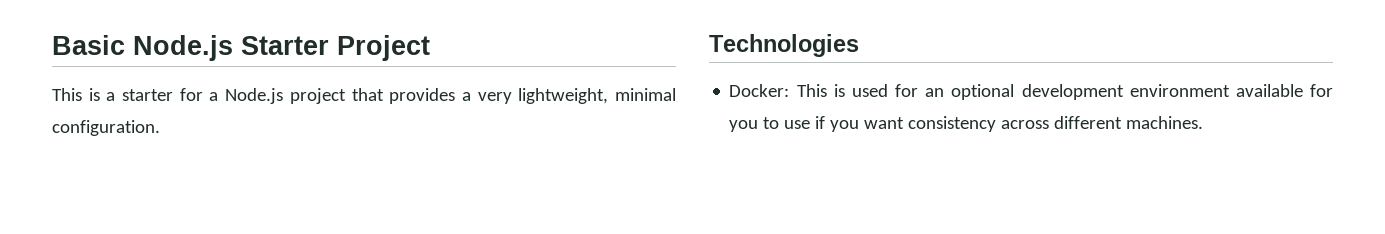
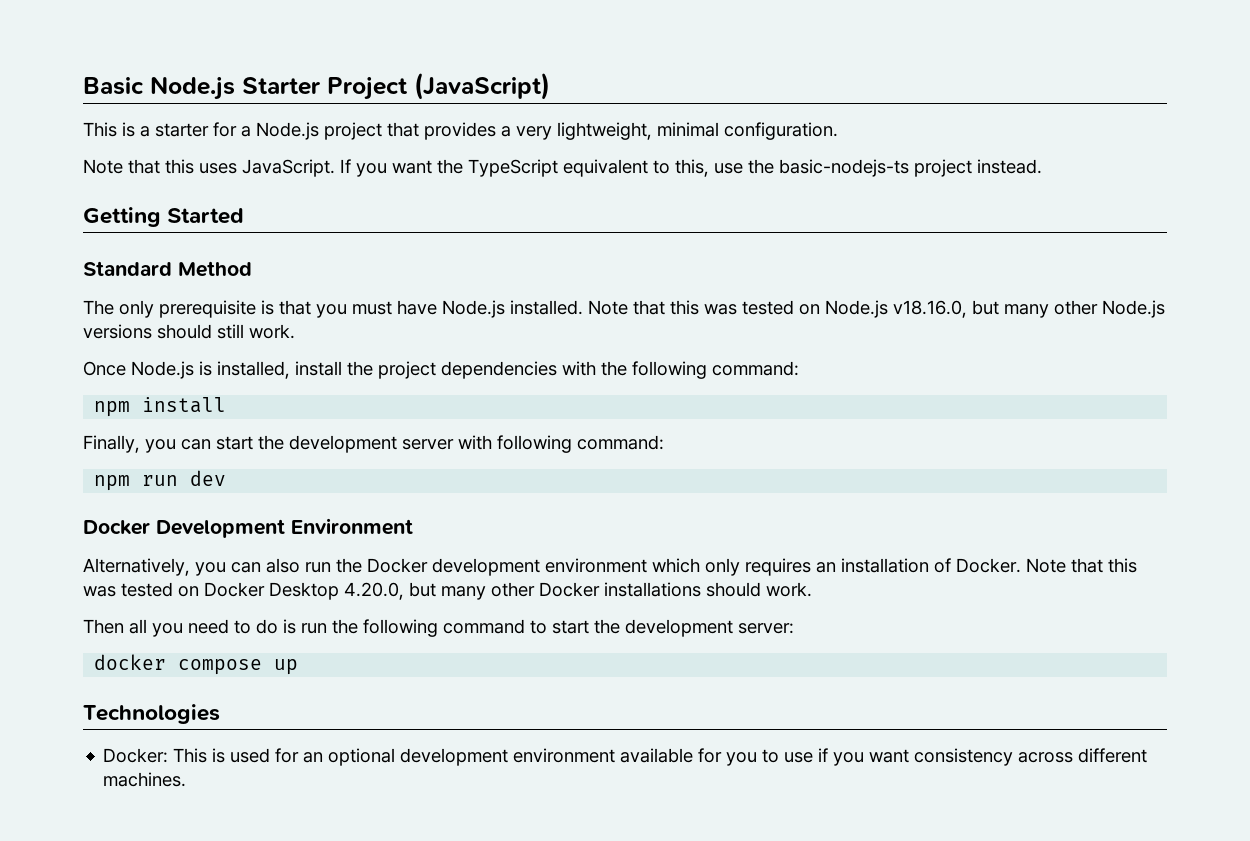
- Basic Node.js Starter Project
+ Basic Node.js Starter Project (JavaScript)
+ Note that this uses JavaScript. If you want the TypeScript equivalent to this, use the basic-nodejs-ts project instead.
+ Getting Started
+ Standard Method
+ The only prerequisite is that you must have Node.js installed. Note that this was tested on Node.js v18.16.0, but many other Node.js versions should still work.
+ Once Node.js is installed, install the project dependencies with the following command:
+ npm install
+ Finally, you can start the development server with following command:
+ npm run dev
+ Docker Development Environment
+ Alternatively, you can also run the Docker development environment which only requires an installation of Docker. Note that this was tested on Docker Desktop 4.20.0, but many other Docker installations should work.
+ Then all you need to do is run the following command to start the development server:
+ docker compose up

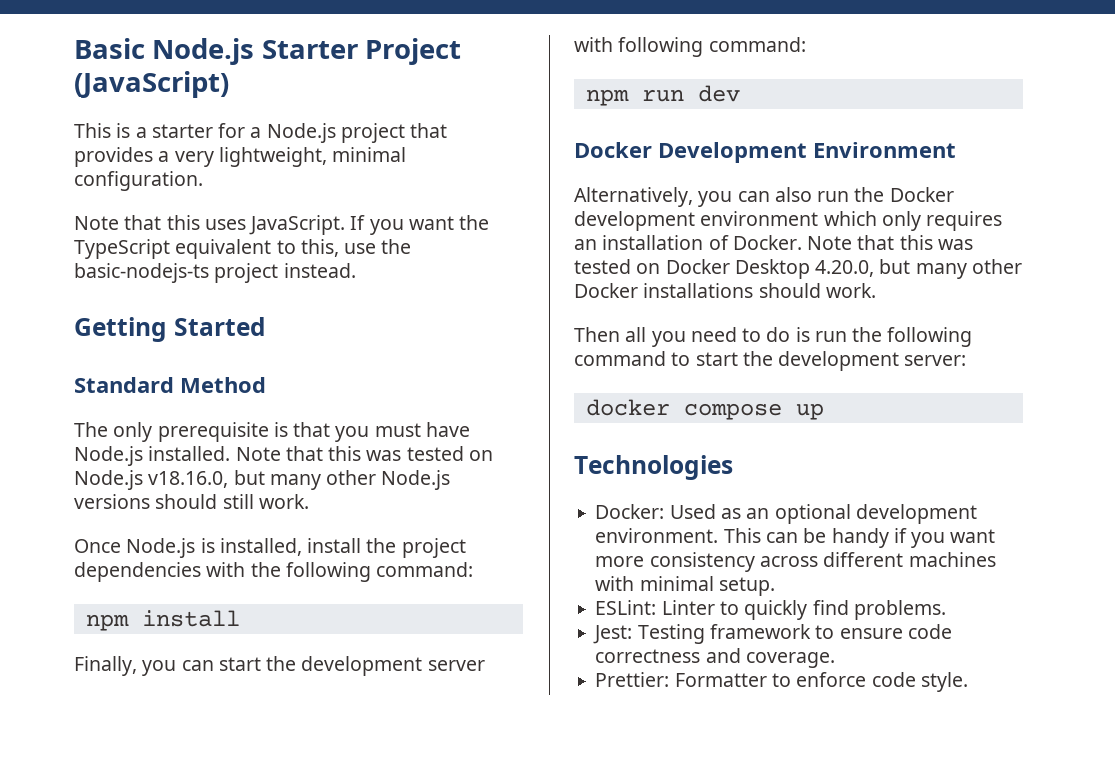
- Docker: This is used for an optional development environment available for you to use if you want consistency across different machines.
+ Docker: Used as an optional development environment. This can be handy if you want more consistency across different machines with minimal setup.
+ ESLint: Linter to quickly find problems.
+ Jest: Testing framework to ensure code correctness and coverage.
+ Prettier: Formatter to enforce code style.

